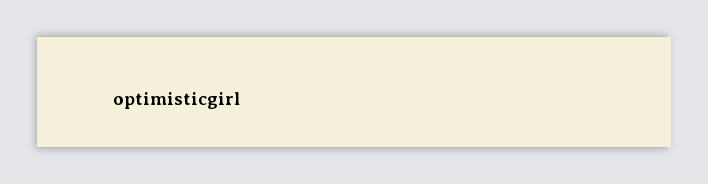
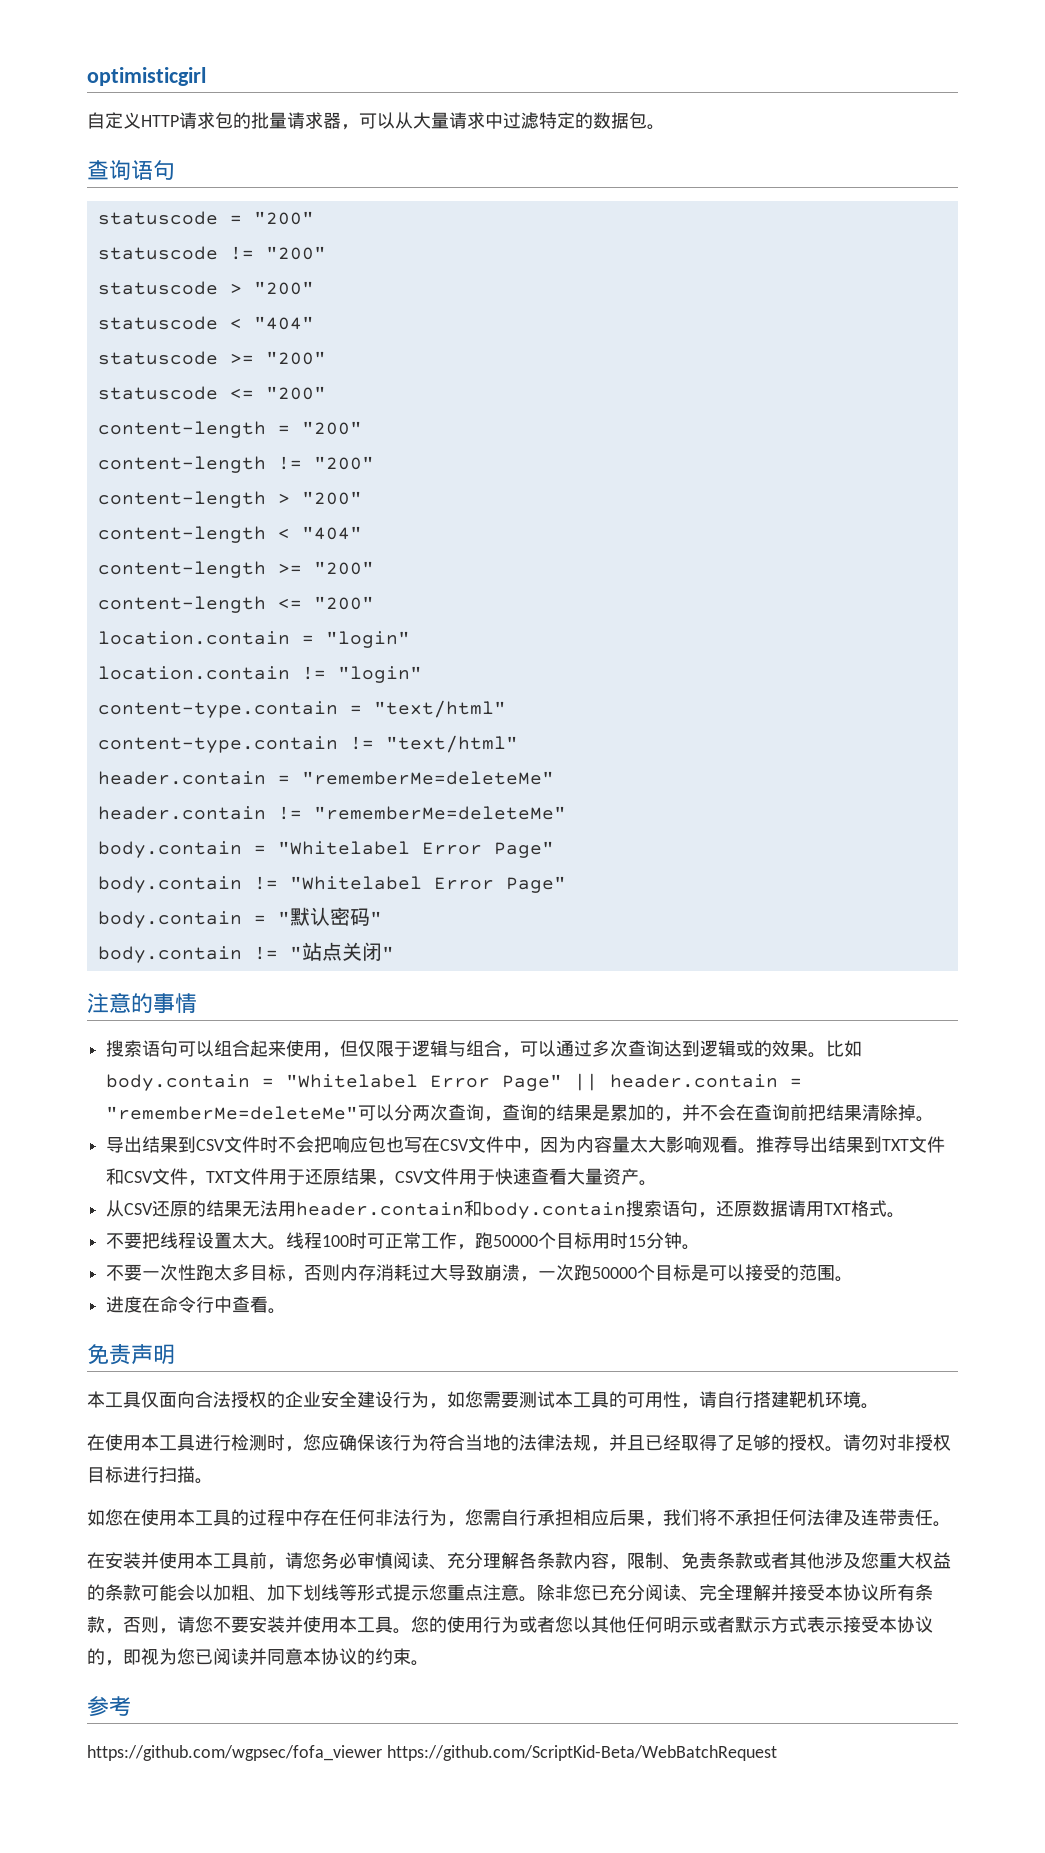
+ 自定义HTTP请求包的批量请求器，可以从大量请求中过滤特定的数据包。
+ 查询语句
+ statuscode = "200"
+ statuscode != "200"
+ statuscode > "200"
+ statuscode < "404"
+ statuscode >= "200"
+ statuscode <= "200"
+ content-length = "200"
+ content-length != "200"
+ content-length > "200"
+ content-length < "404"
+ content-length >= "200"
+ content-length <= "200"
+ location.contain = "login"
+ location.contain != "login"
+ content-type.contain = "text/html"
+ content-type.contain != "text/html"
+ header.contain = "rememberMe=deleteMe"
+ header.contain != "rememberMe=deleteMe"
+ body.contain = "Whitelabel Error Page"
+ body.contain != "Whitelabel Error Page"
+ body.contain = "默认密码"
+ body.contain != "站点关闭"
+ 注意的事情
+ 搜索语句可以组合起来使用，但仅限于逻辑与组合，可以通过多次查询达到逻辑或的效果。比如body.contain = "Whitelabel Error Page" || header.contain = "rememberMe=deleteMe"可以分两次查询，查询的结果是累加的，并不会在查询前把结果清除掉。
+ 导出结果到CSV文件时不会把响应包也写在CSV文件中，因为内容量太大影响观看。推荐导出结果到TXT文件和CSV文件，TXT文件用于还原结果，CSV文件用于快速查看大量资产。
+ 从CSV还原的结果无法用header.contain和body.contain搜索语句，还原数据请用TXT格式。
+ 不要把线程设置太大。线程100时可正常工作，跑50000个目标用时15分钟。
+ 不要一次性跑太多目标，否则内存消耗过大导致崩溃，一次跑50000个目标是可以接受的范围。
+ 进度在命令行中查看。
+ 免责声明
+ 本工具仅面向合法授权的企业安全建设行为，如您需要测试本工具的可用性，请自行搭建靶机环境。
+ 在使用本工具进行检测时，您应确保该行为符合当地的法律法规，并且已经取得了足够的授权。请勿对非授权目标进行扫描。
+ 如您在使用本工具的过程中存在任何非法行为，您需自行承担相应后果，我们将不承担任何法律及连带责任。
+ 在安装并使用本工具前，请您务必审慎阅读、充分理解各条款内容，限制、免责条款或者其他涉及您重大权益的条款可能会以加粗、加下划线等形式提示您重点注意。除非您已充分阅读、完全理解并接受本协议所有条款，否则，请您不要安装并使用本工具。您的使用行为或者您以其他任何明示或者默示方式表示接受本协议的，即视为您已阅读并同意本协议的约束。
+ 参考
+ https://github.com/wgpsec/fofa_viewer https://github.com/ScriptKid-Beta/WebBatchRequest

